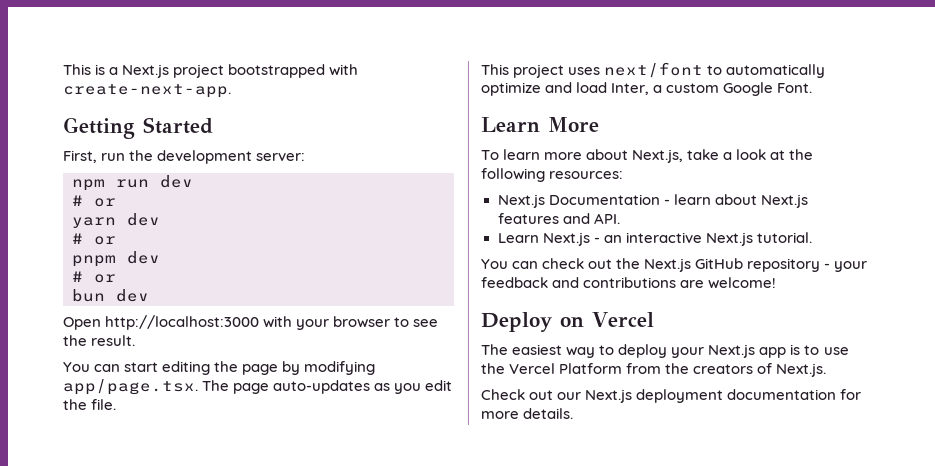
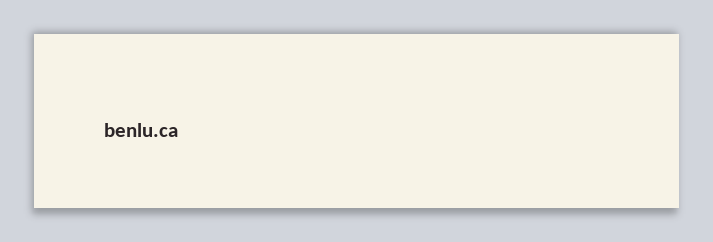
- This is a Next.js project bootstrapped with create-next-app.
- Getting Started
- First, run the development server:
- npm run dev
- # or
- yarn dev
- # or
- pnpm dev
- # or
- bun dev
- Open http://localhost:3000 with your browser to see the result.
- You can start editing the page by modifying app/page.tsx. The page auto-updates as you edit the file.
- This project uses next/font to automatically optimize and load Inter, a custom Google Font.
- Learn More
- To learn more about Next.js, take a look at the following resources:
- Next.js Documentation - learn about Next.js features and API.
- Learn Next.js - an interactive Next.js tutorial.
- You can check out the Next.js GitHub repository - your feedback and contributions are welcome!
- Deploy on Vercel
- The easiest way to deploy your Next.js app is to use the Vercel Platform from the creators of Next.js.
- Check out our Next.js deployment documentation for more details.
+ benlu.ca

